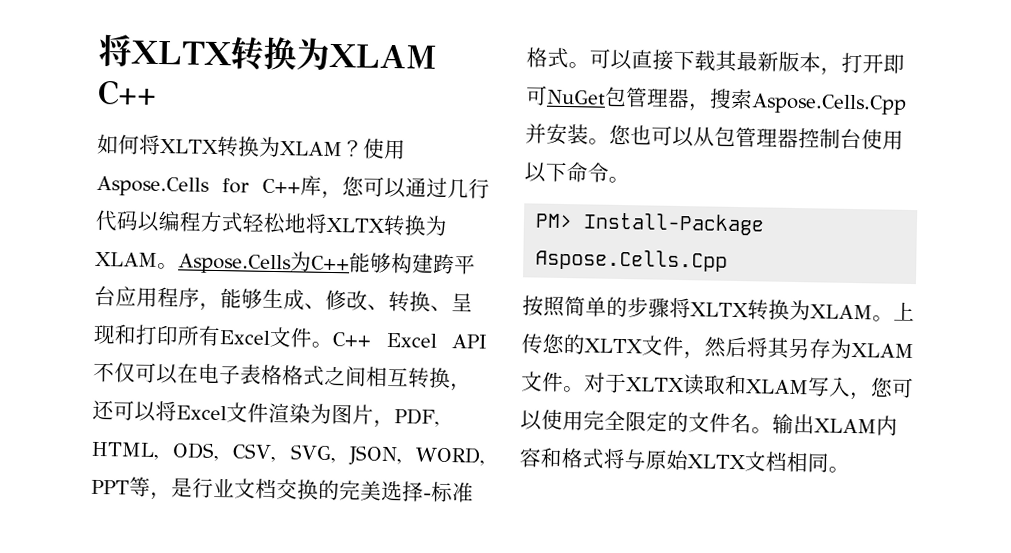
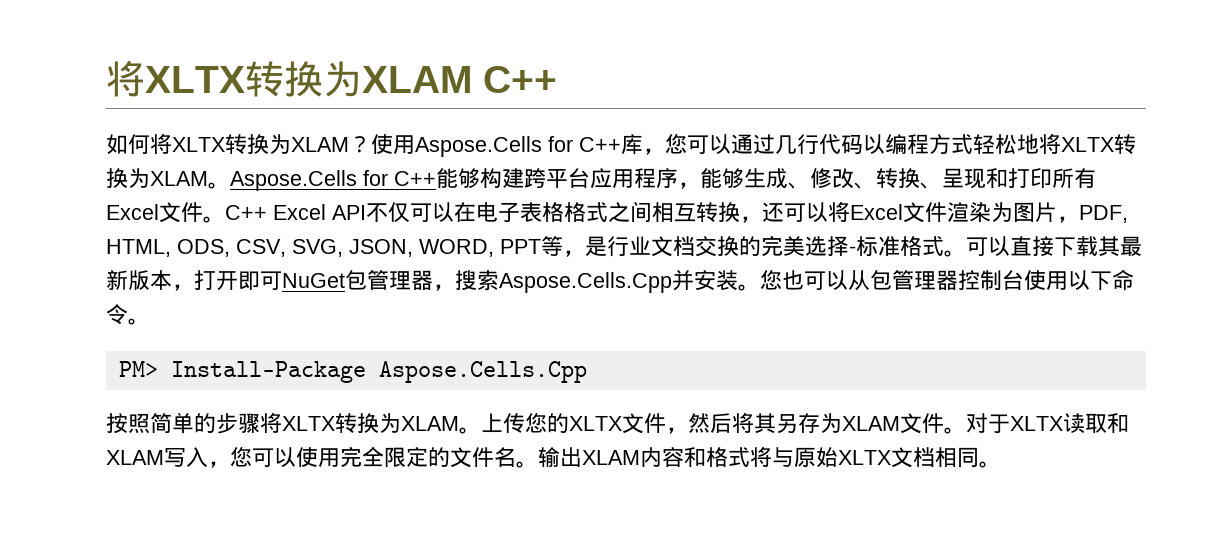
- Aspose.Cells为C++能够构建跨平台应用程序，能够生成、修改、转换、呈现和打印所有Excel文件。
+ Aspose.Cells for C++能够构建跨平台应用程序，能够生成、修改、转换、呈现和打印所有Excel文件。

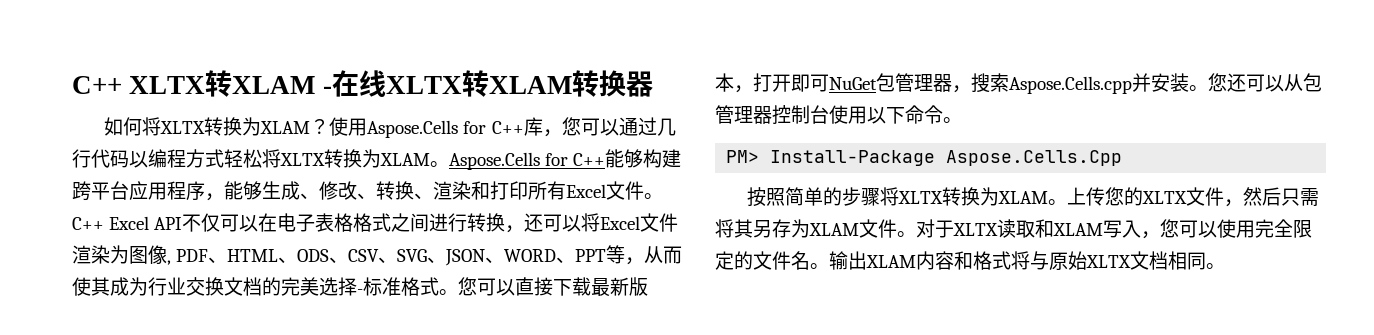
- 将XLTX转换为XLAM C++
+ C++ XLTX转XLAM -在线XLTX转XLAM转换器
- 使用Aspose.Cells for C++库，您可以通过几行代码以编程方式轻松地将XLTX转换为XLAM。
+ 使用Aspose.Cells for C++库，您可以通过几行代码以编程方式轻松将XLTX转换为XLAM。
- Aspose.Cells for C++能够构建跨平台应用程序，能够生成、修改、转换、呈现和打印所有Excel文件。
+ Aspose.Cells for C++能够构建跨平台应用程序，能够生成、修改、转换、渲染和打印所有Excel文件。
- C++ Excel API不仅可以在电子表格格式之间相互转换，还可以将Excel文件渲染为图片，PDF, HTML, ODS, CSV, SVG, JSON, WORD, PPT等，是行业文档交换的完美选择-标准格式。
+ C++ Excel API不仅可以在电子表格格式之间进行转换，还可以将Excel文件渲染为图像, PDF、HTML、ODS、CSV、SVG、JSON、WORD、PPT等，从而使其成为行业交换文档的完美选择-标准格式。
- 可以直接下载其最新版本，打开即可NuGet包管理器，搜索Aspose.Cells.Cpp并安装。
+ 您可以直接下载最新版本，打开即可NuGet包管理器，搜索Aspose.Cells.cpp并安装。
- 您也可以从包管理器控制台使用以下命令。
+ 您还可以从包管理器控制台使用以下命令。
- 上传您的XLTX文件，然后将其另存为XLAM文件。
+ 上传您的XLTX文件，然后只需将其另存为XLAM文件。

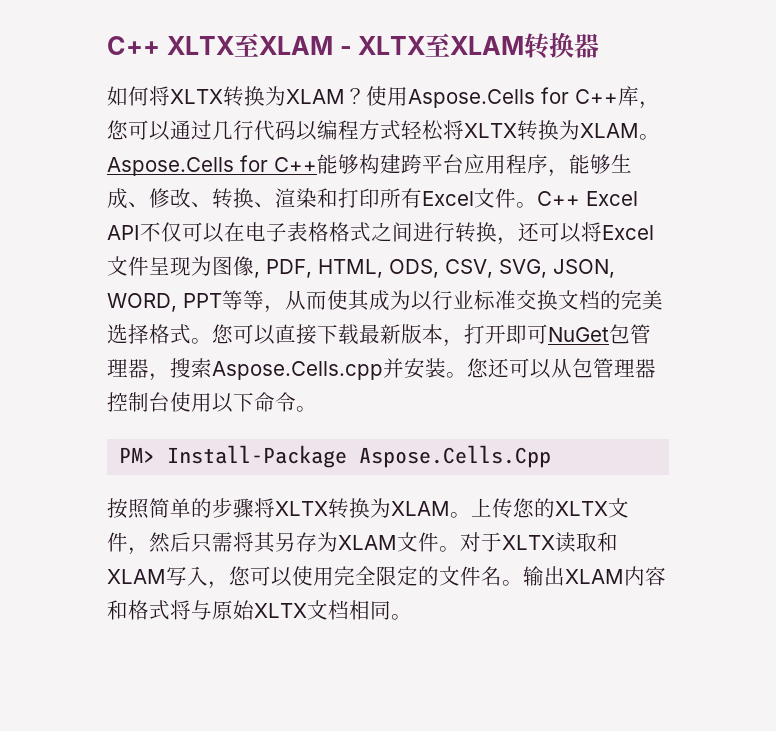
- C++ XLTX转XLAM -在线XLTX转XLAM转换器
+ C++ XLTX至XLAM - XLTX至XLAM转换器
- C++ Excel API不仅可以在电子表格格式之间进行转换，还可以将Excel文件渲染为图像, PDF、HTML、ODS、CSV、SVG、JSON、WORD、PPT等，从而使其成为行业交换文档的完美选择-标准格式。
+ C++ Excel API不仅可以在电子表格格式之间进行转换，还可以将Excel文件呈现为图像, PDF, HTML, ODS, CSV, SVG, JSON, WORD, PPT等等，从而使其成为以行业标准交换文档的完美选择格式。

